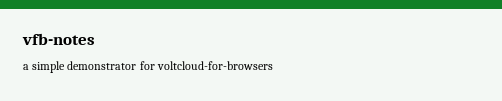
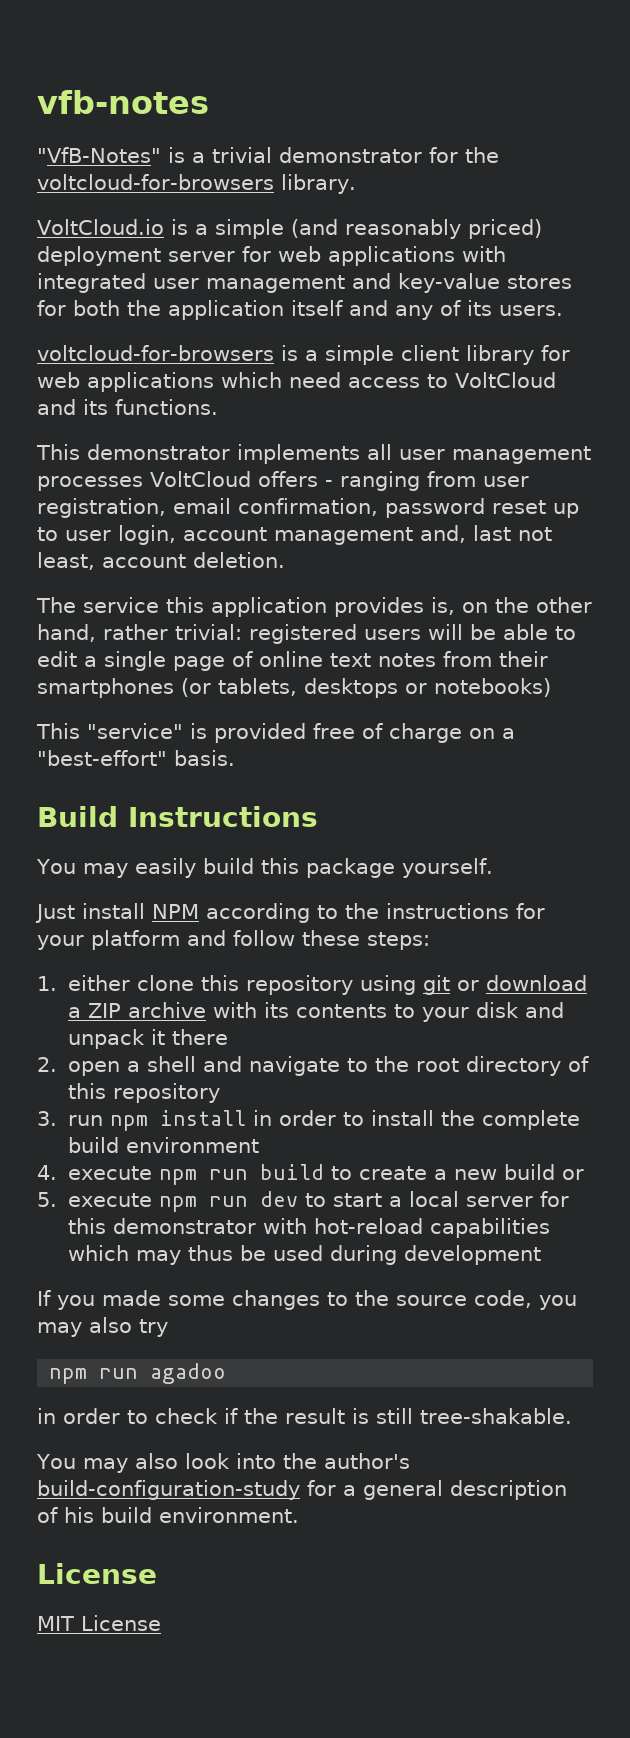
- a simple demonstrator for voltcloud-for-browsers
+ "VfB-Notes" is a trivial demonstrator for the voltcloud-for-browsers library.
+ VoltCloud.io is a simple (and reasonably priced) deployment server for web applications with integrated user management and key-value stores for both the application itself and any of its users.
+ voltcloud-for-browsers is a simple client library for web applications which need access to VoltCloud and its functions.
+ This demonstrator implements all user management processes VoltCloud offers - ranging from user registration, email confirmation, password reset up to user login, account management and, last not least, account deletion.
+ The service this application provides is, on the other hand, rather trivial: registered users will be able to edit a single page of online text notes from their smartphones (or tablets, desktops or notebooks)
+ This "service" is provided free of charge on a "best-effort" basis.
+ Build Instructions
+ You may easily build this package yourself.
+ Just install NPM according to the instructions for your platform and follow these steps:
+ 1. either clone this repository using git or download a ZIP archive with its contents to your disk and unpack it there
+ 2. open a shell and navigate to the root directory of this repository
+ 3. run npm install in order to install the complete build environment
+ 4. execute npm run build to create a new build or
+ 5. execute npm run dev to start a local server for this demonstrator with hot-reload capabilities which may thus be used during development
+ If you made some changes to the source code, you may also try
+ npm run agadoo
+ in order to check if the result is still tree-shakable.
+ You may also look into the author's build-configuration-study for a general description of his build environment.
+ License
+ MIT License

